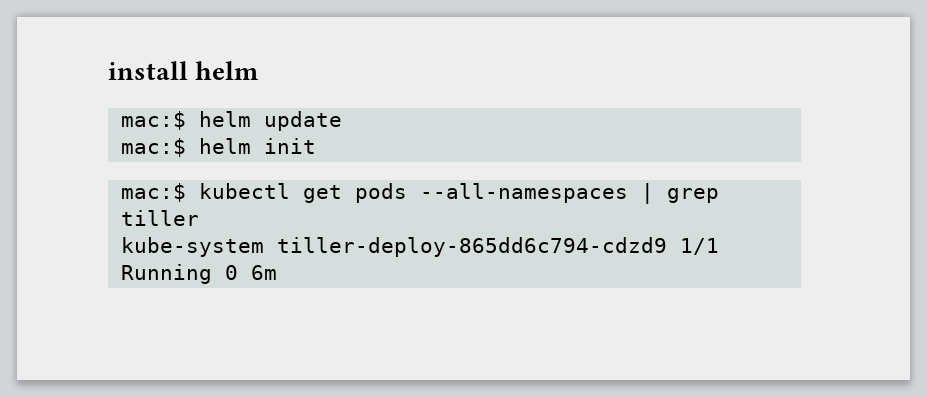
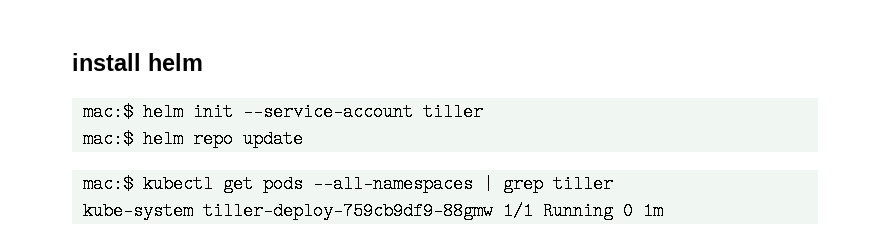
- mac:$ helm update
- mac:$ helm init
+ mac:$ helm init --service-account tiller
+ mac:$ helm repo update
- kube-system tiller-deploy-865dd6c794-cdzd9 1/1 Running 0 6m
+ kube-system tiller-deploy-759cb9df9-88gmw 1/1 Running 0 1m

